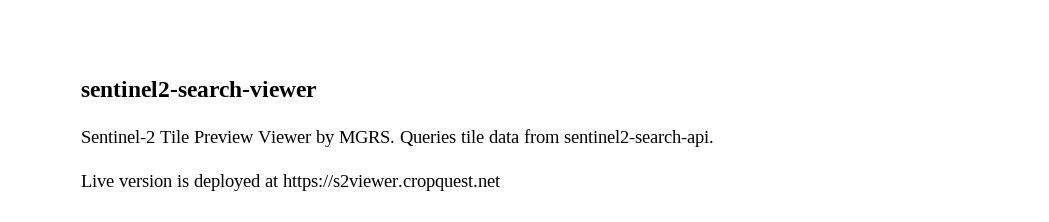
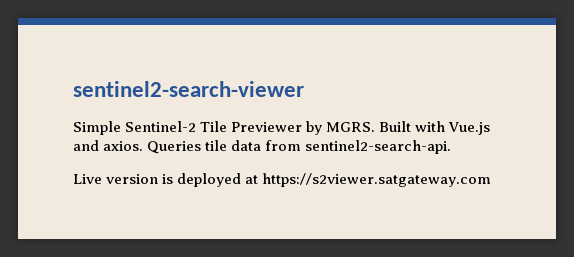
- Sentinel-2 Tile Preview Viewer by MGRS.
+ Simple Sentinel-2 Tile Previewer by MGRS. Built with Vue.js and axios.
- Live version is deployed at https://s2viewer.cropquest.net
+ Live version is deployed at https://s2viewer.satgateway.com

